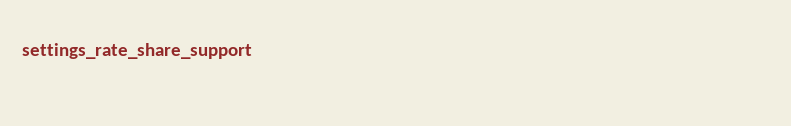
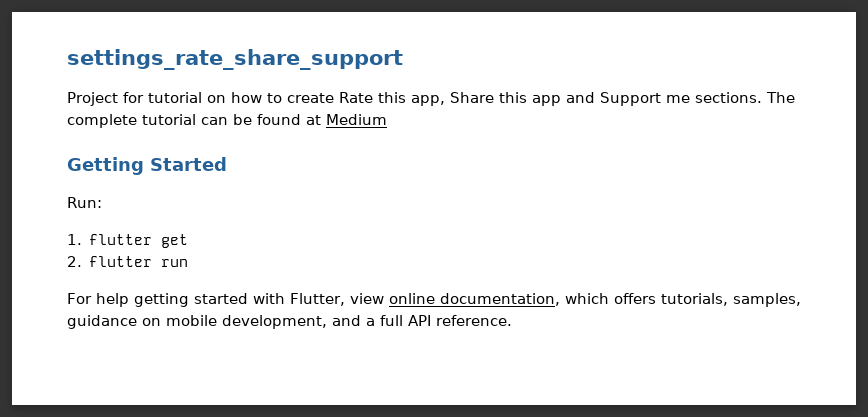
+ Project for tutorial on how to create Rate this app, Share this app and Support me sections. The complete tutorial can be found at Medium
+ Getting Started
+ Run:
+ 1. flutter get
+ 2. flutter run
+ For help getting started with Flutter, view online documentation, which offers tutorials, samples, guidance on mobile development, and a full API reference.

